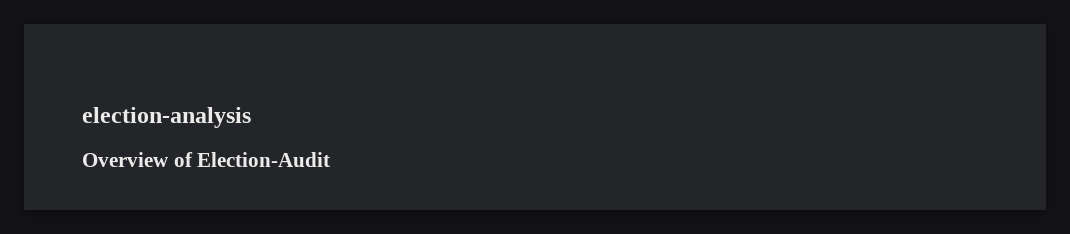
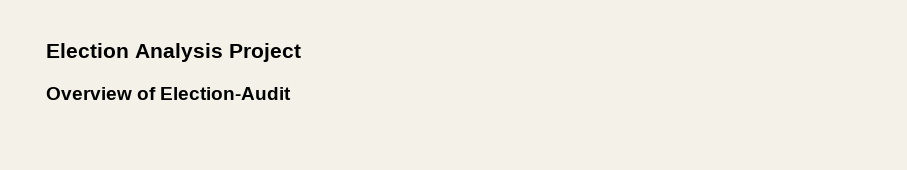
- election-analysis
+ Election Analysis Project

